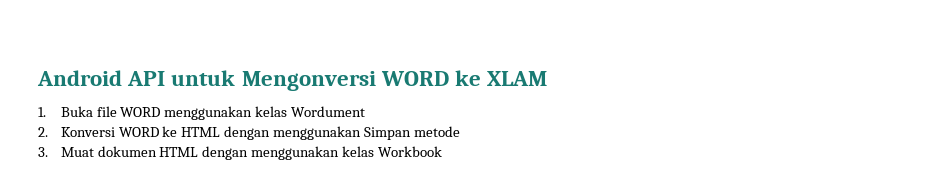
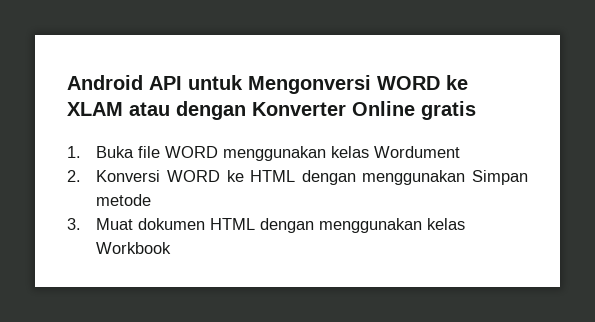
- Android API untuk Mengonversi WORD ke XLAM
+ Android API untuk Mengonversi WORD ke XLAM atau dengan Konverter Online gratis

